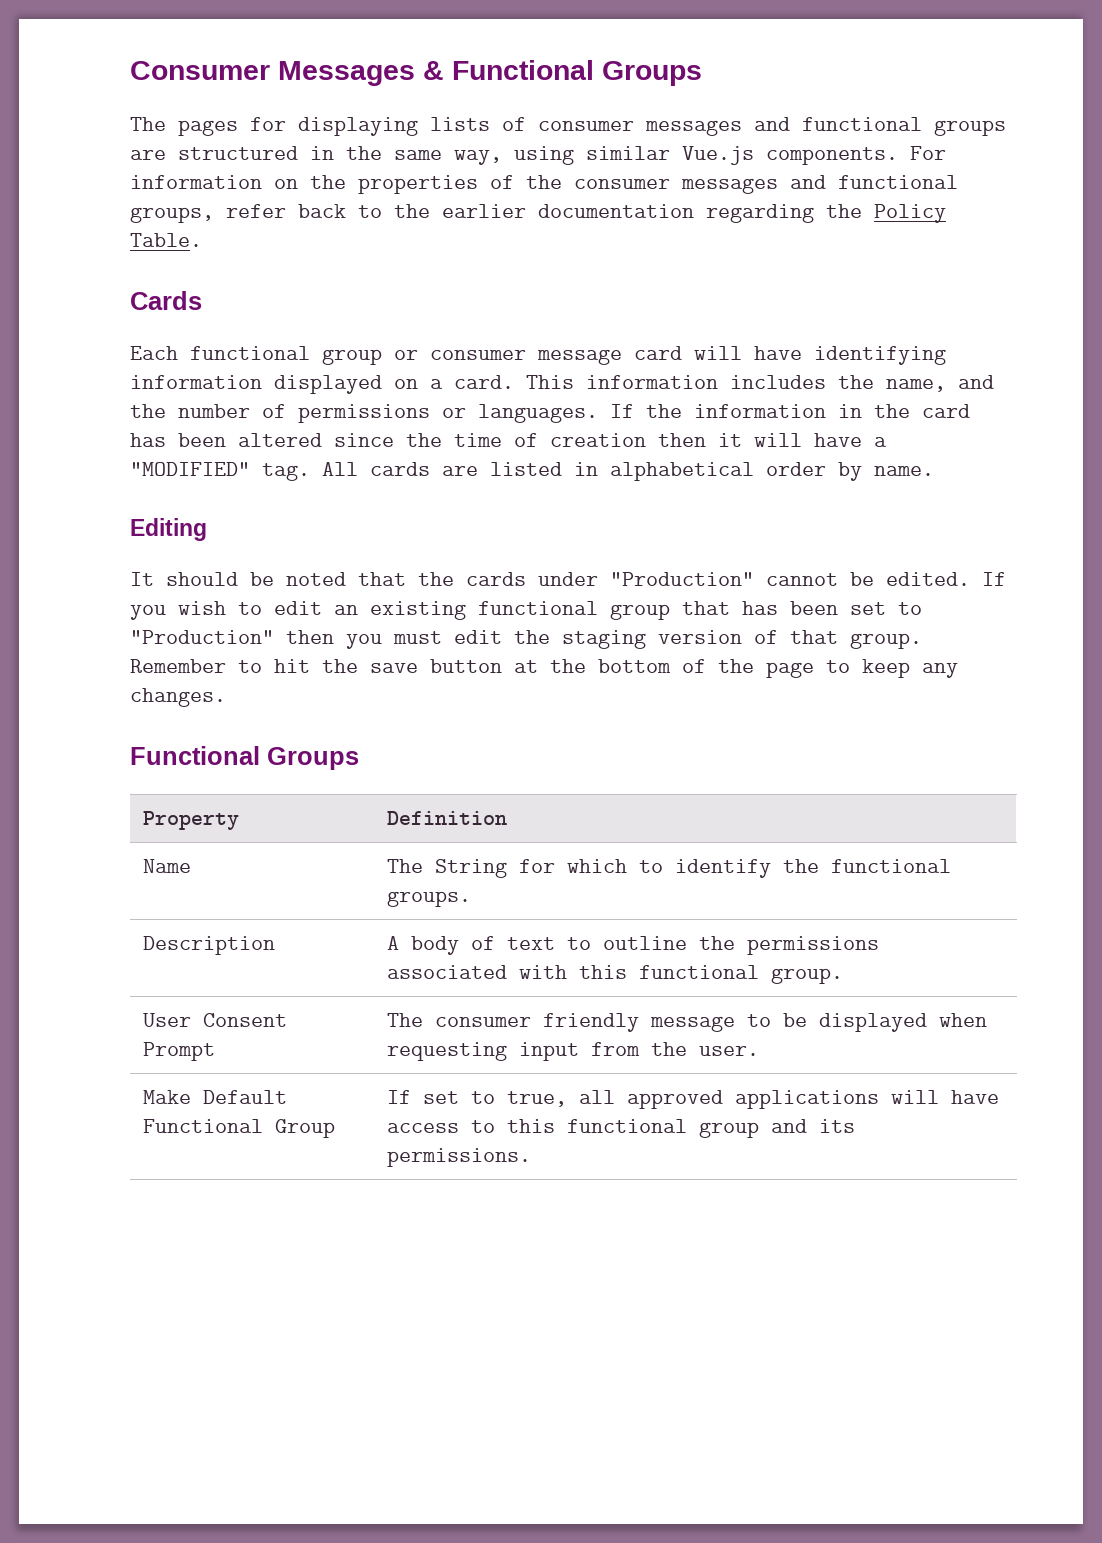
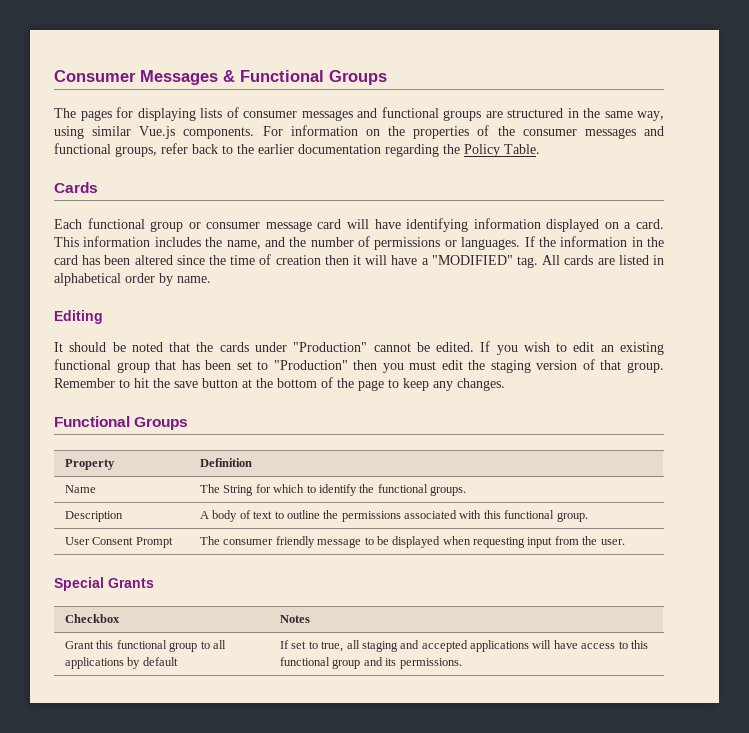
- Make Default Functional Group | If set to true, all approved applications will have access to this functional group and its permissions.
+ Special Grants
+ Checkbox | Notes
+ Grant this functional group to all applications by default | If set to true, all staging and accepted applications will have access to this functional group and its permissions.

